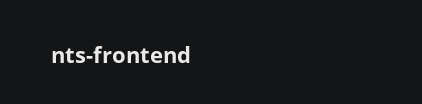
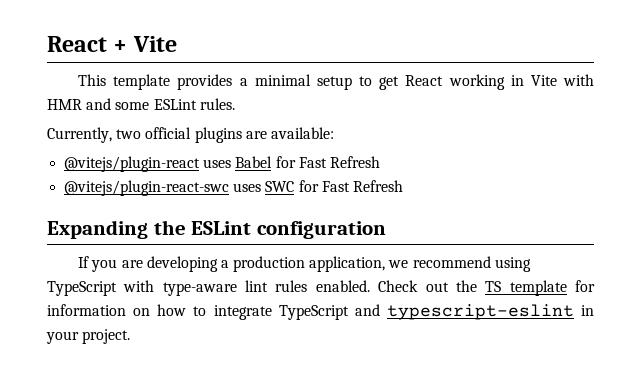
- nts-frontend
+ React + Vite
+ This template provides a minimal setup to get React working in Vite with HMR and some ESLint rules.
+ Currently, two official plugins are available:
+ @vitejs/plugin-react uses Babel for Fast Refresh
+ @vitejs/plugin-react-swc uses SWC for Fast Refresh
+ Expanding the ESLint configuration
+ If you are developing a production application, we recommend using TypeScript with type-aware lint rules enabled. Check out the TS template for information on how to integrate TypeScript and typescript-eslint in your project.

